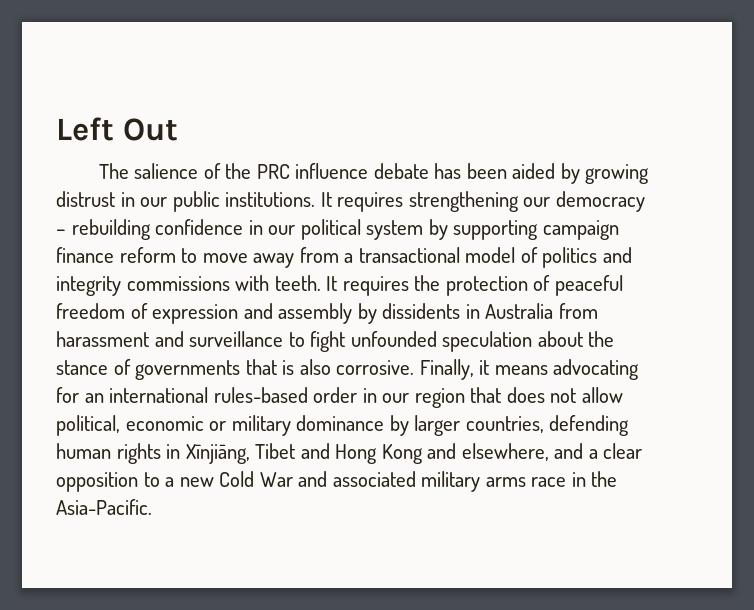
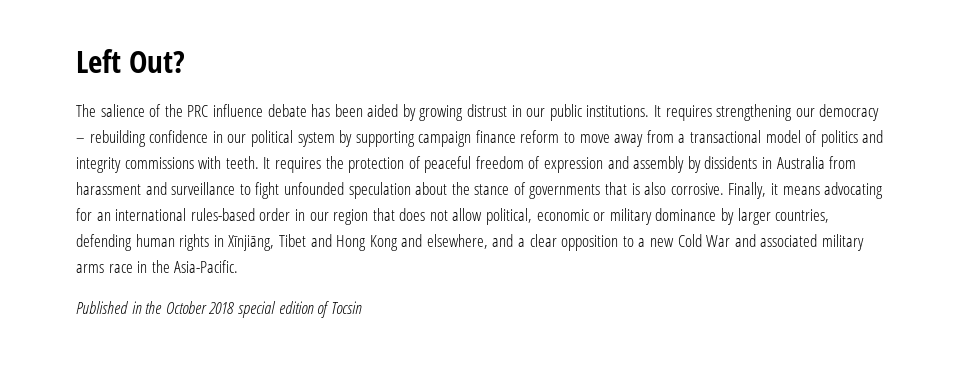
- Left Out
+ Left Out?
+ Published in the October 2018 special edition of Tocsin

